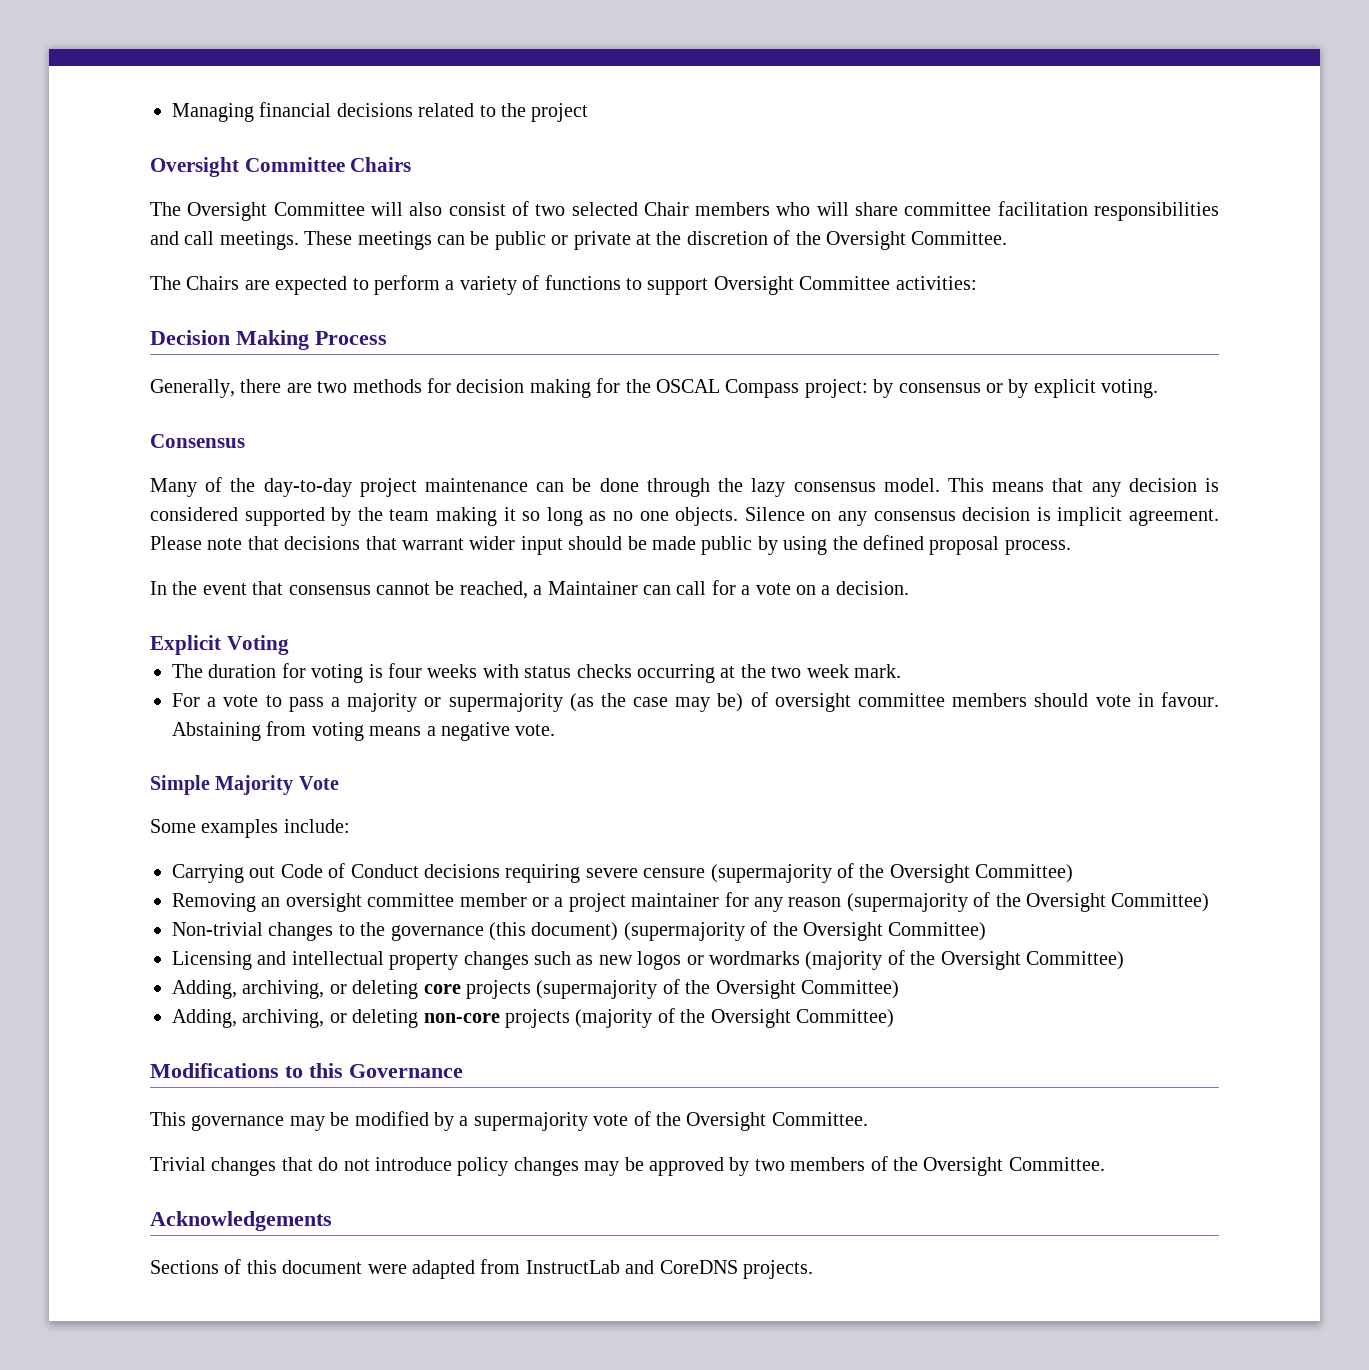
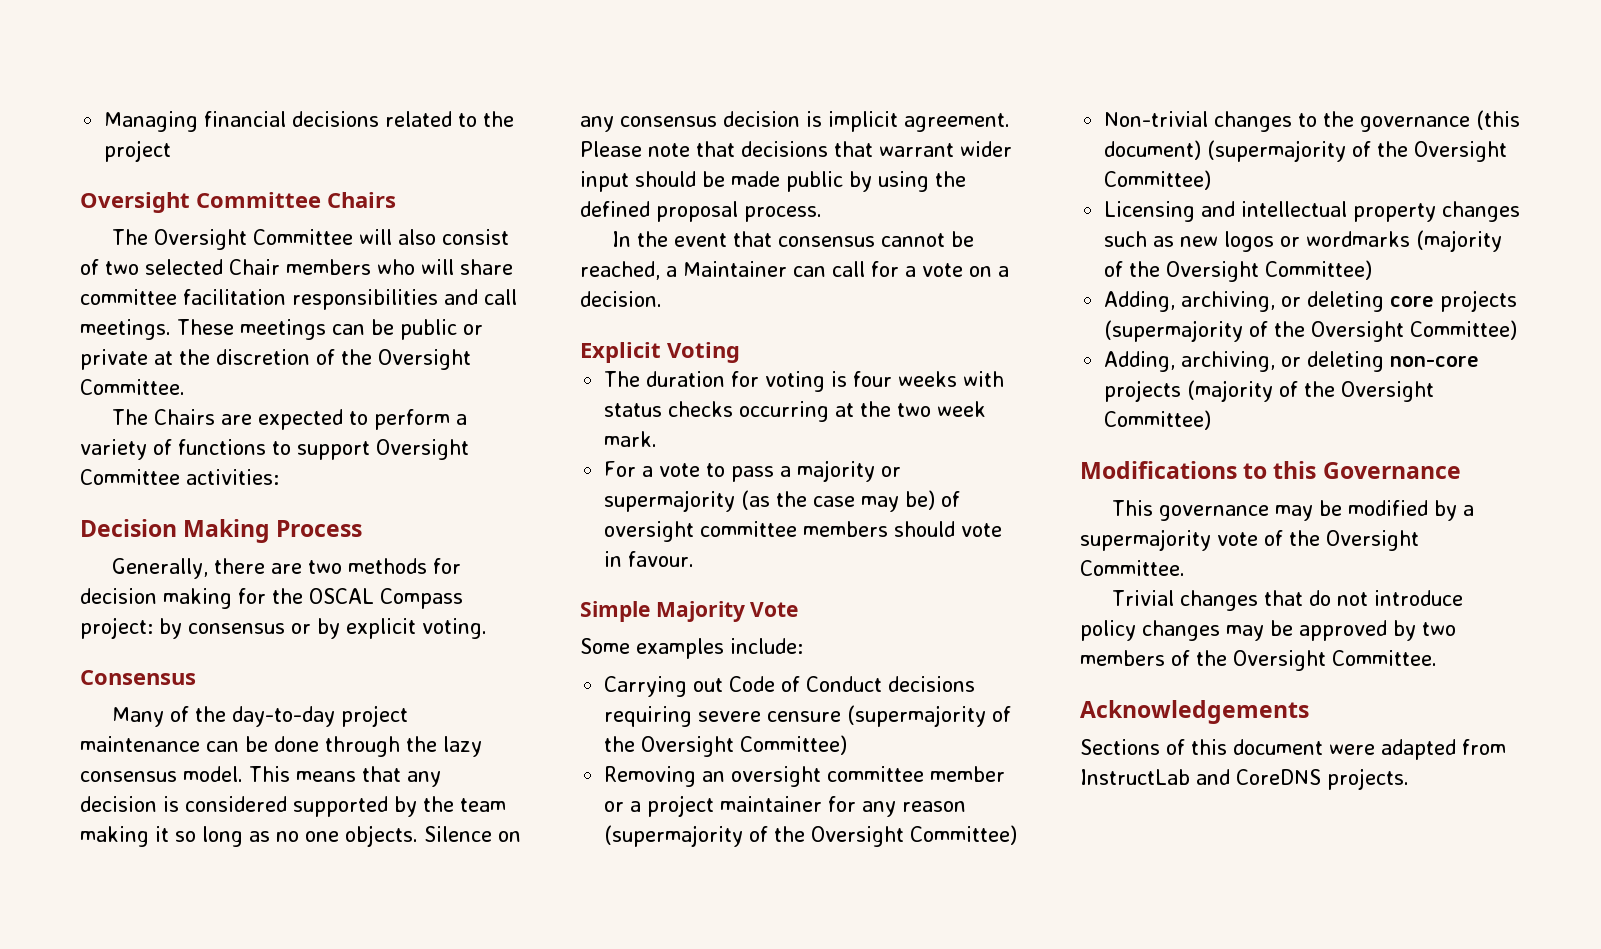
- Abstaining from voting means a negative vote.

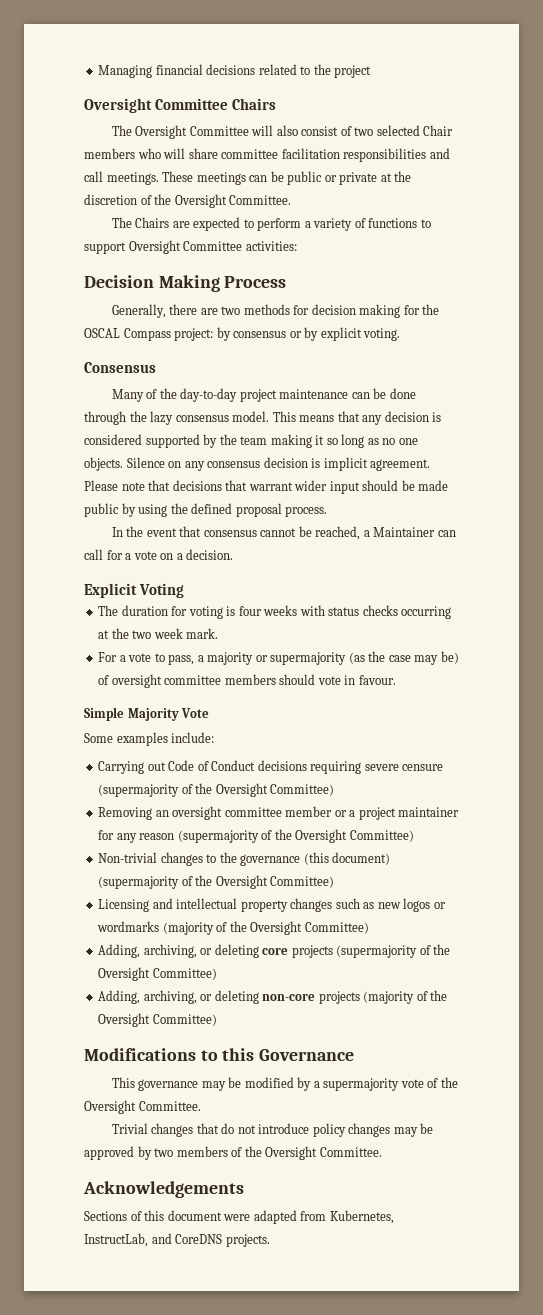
- For a vote to pass a majority or supermajority (as the case may be) of oversight committee members should vote in favour.
+ For a vote to pass, a majority or supermajority (as the case may be) of oversight committee members should vote in favour.
- Sections of this document were adapted from InstructLab and CoreDNS projects.
+ Sections of this document were adapted from Kubernetes, InstructLab, and CoreDNS projects.

